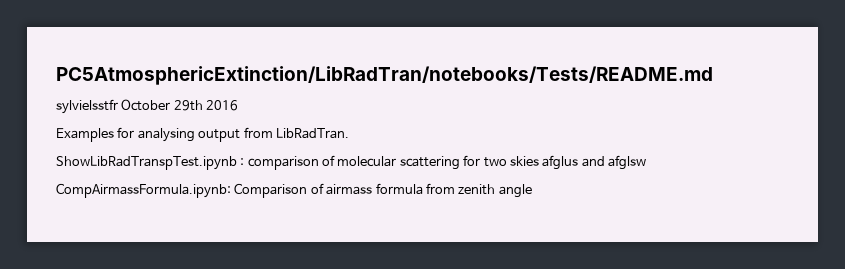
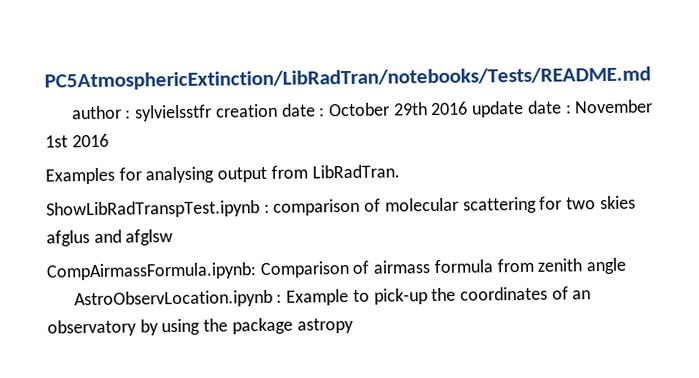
- sylvielsstfr October 29th 2016
+ author : sylvielsstfr creation date : October 29th 2016 update date : November 1st 2016
+ AstroObservLocation.ipynb : Example to pick-up the coordinates of an observatory by using the package astropy

